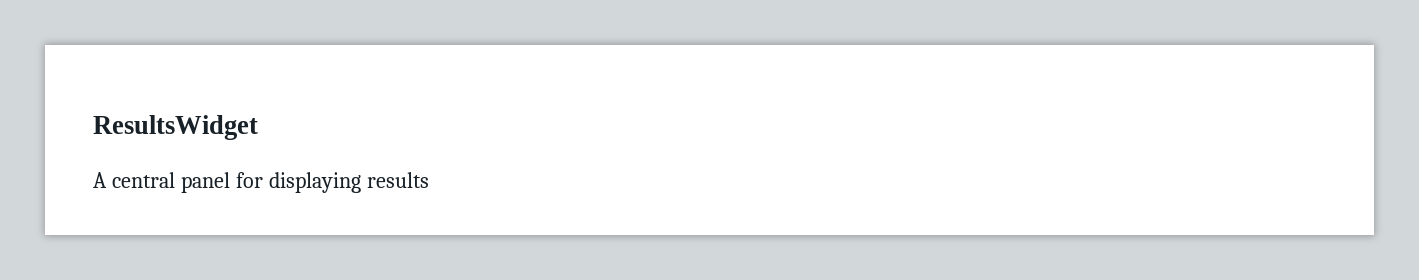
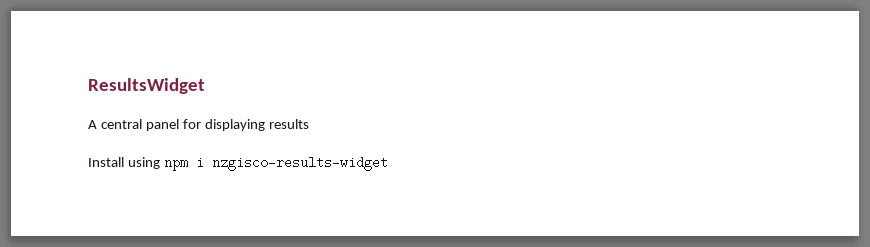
+ Install using npm i nzgisco-results-widget

